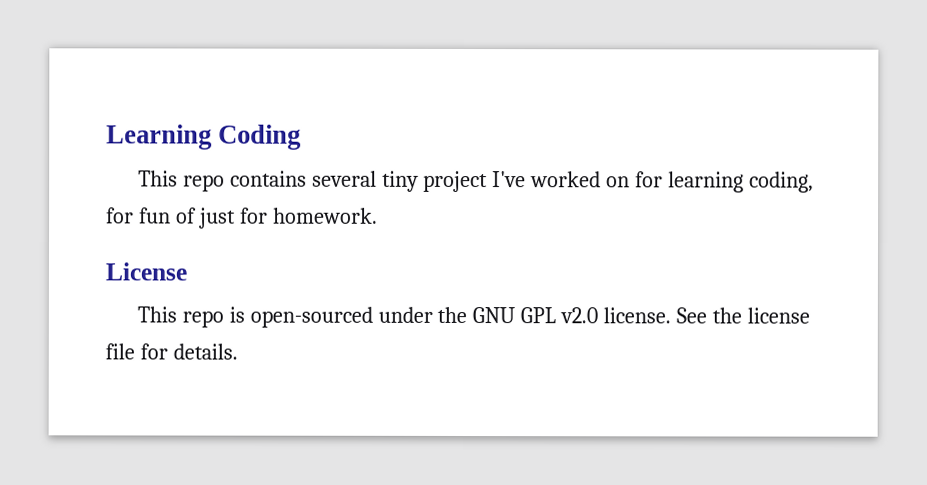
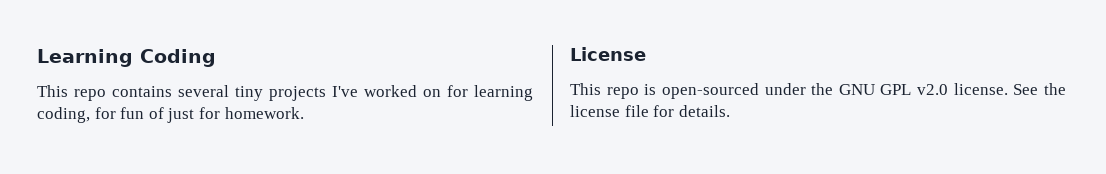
- This repo contains several tiny project I've worked on for learning coding, for fun of just for homework.
+ This repo contains several tiny projects I've worked on for learning coding, for fun of just for homework.

